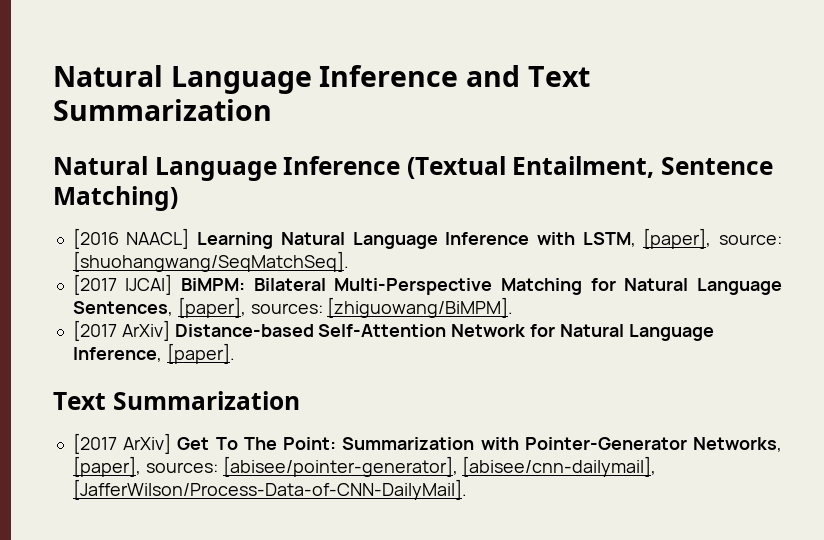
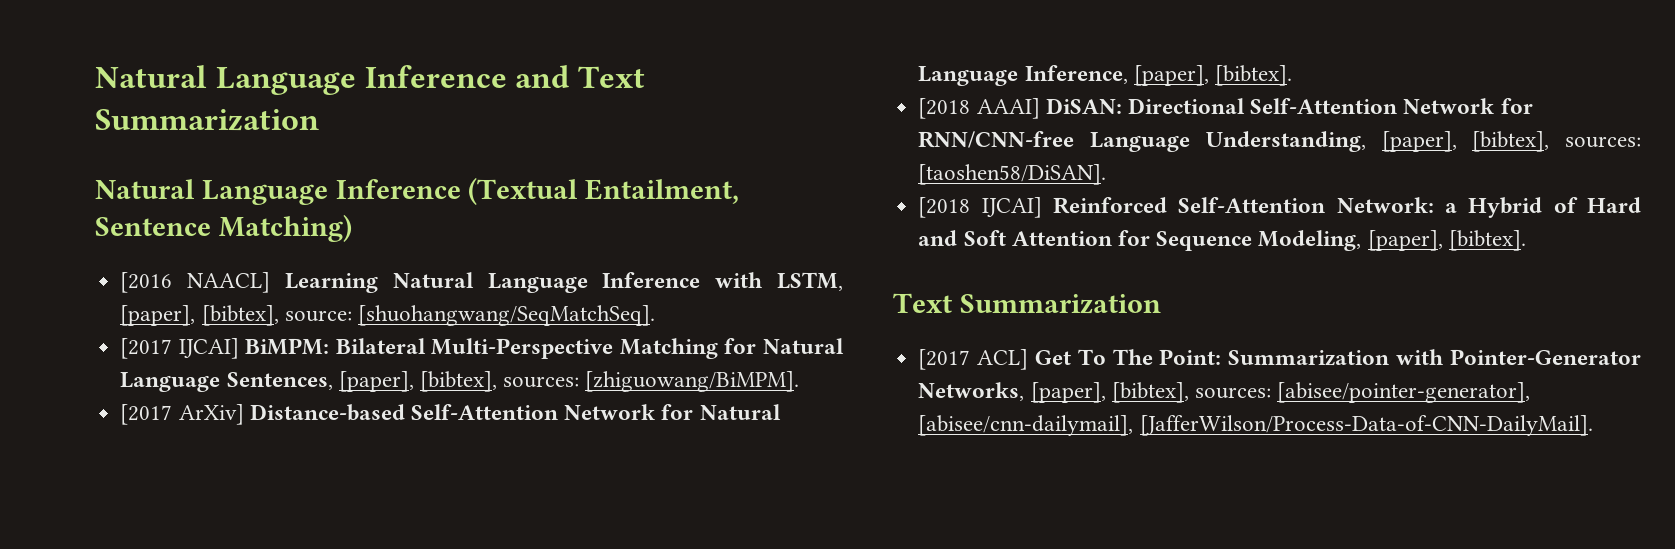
- [2016 NAACL] Learning Natural Language Inference with LSTM, [paper], source: [shuohangwang/SeqMatchSeq].
+ [2016 NAACL] Learning Natural Language Inference with LSTM, [paper], [bibtex], source: [shuohangwang/SeqMatchSeq].
- [2017 IJCAI] BiMPM: Bilateral Multi-Perspective Matching for Natural Language Sentences, [paper], sources: [zhiguowang/BiMPM].
+ [2017 IJCAI] BiMPM: Bilateral Multi-Perspective Matching for Natural Language Sentences, [paper], [bibtex], sources: [zhiguowang/BiMPM].
- [2017 ArXiv] Distance-based Self-Attention Network for Natural Language Inference, [paper].
+ [2017 ArXiv] Distance-based Self-Attention Network for Natural Language Inference, [paper], [bibtex].
+ [2018 AAAI] DiSAN: Directional Self-Attention Network for RNN/CNN-free Language Understanding, [paper], [bibtex], sources: [taoshen58/DiSAN].
+ [2018 IJCAI] Reinforced Self-Attention Network: a Hybrid of Hard and Soft Attention for Sequence Modeling, [paper], [bibtex].
- [2017 ArXiv] Get To The Point: Summarization with Pointer-Generator Networks, [paper], sources: [abisee/pointer-generator], [abisee/cnn-dailymail], [JafferWilson/Process-Data-of-CNN-DailyMail].
+ [2017 ACL] Get To The Point: Summarization with Pointer-Generator Networks, [paper], [bibtex], sources: [abisee/pointer-generator], [abisee/cnn-dailymail], [JafferWilson/Process-Data-of-CNN-DailyMail].

